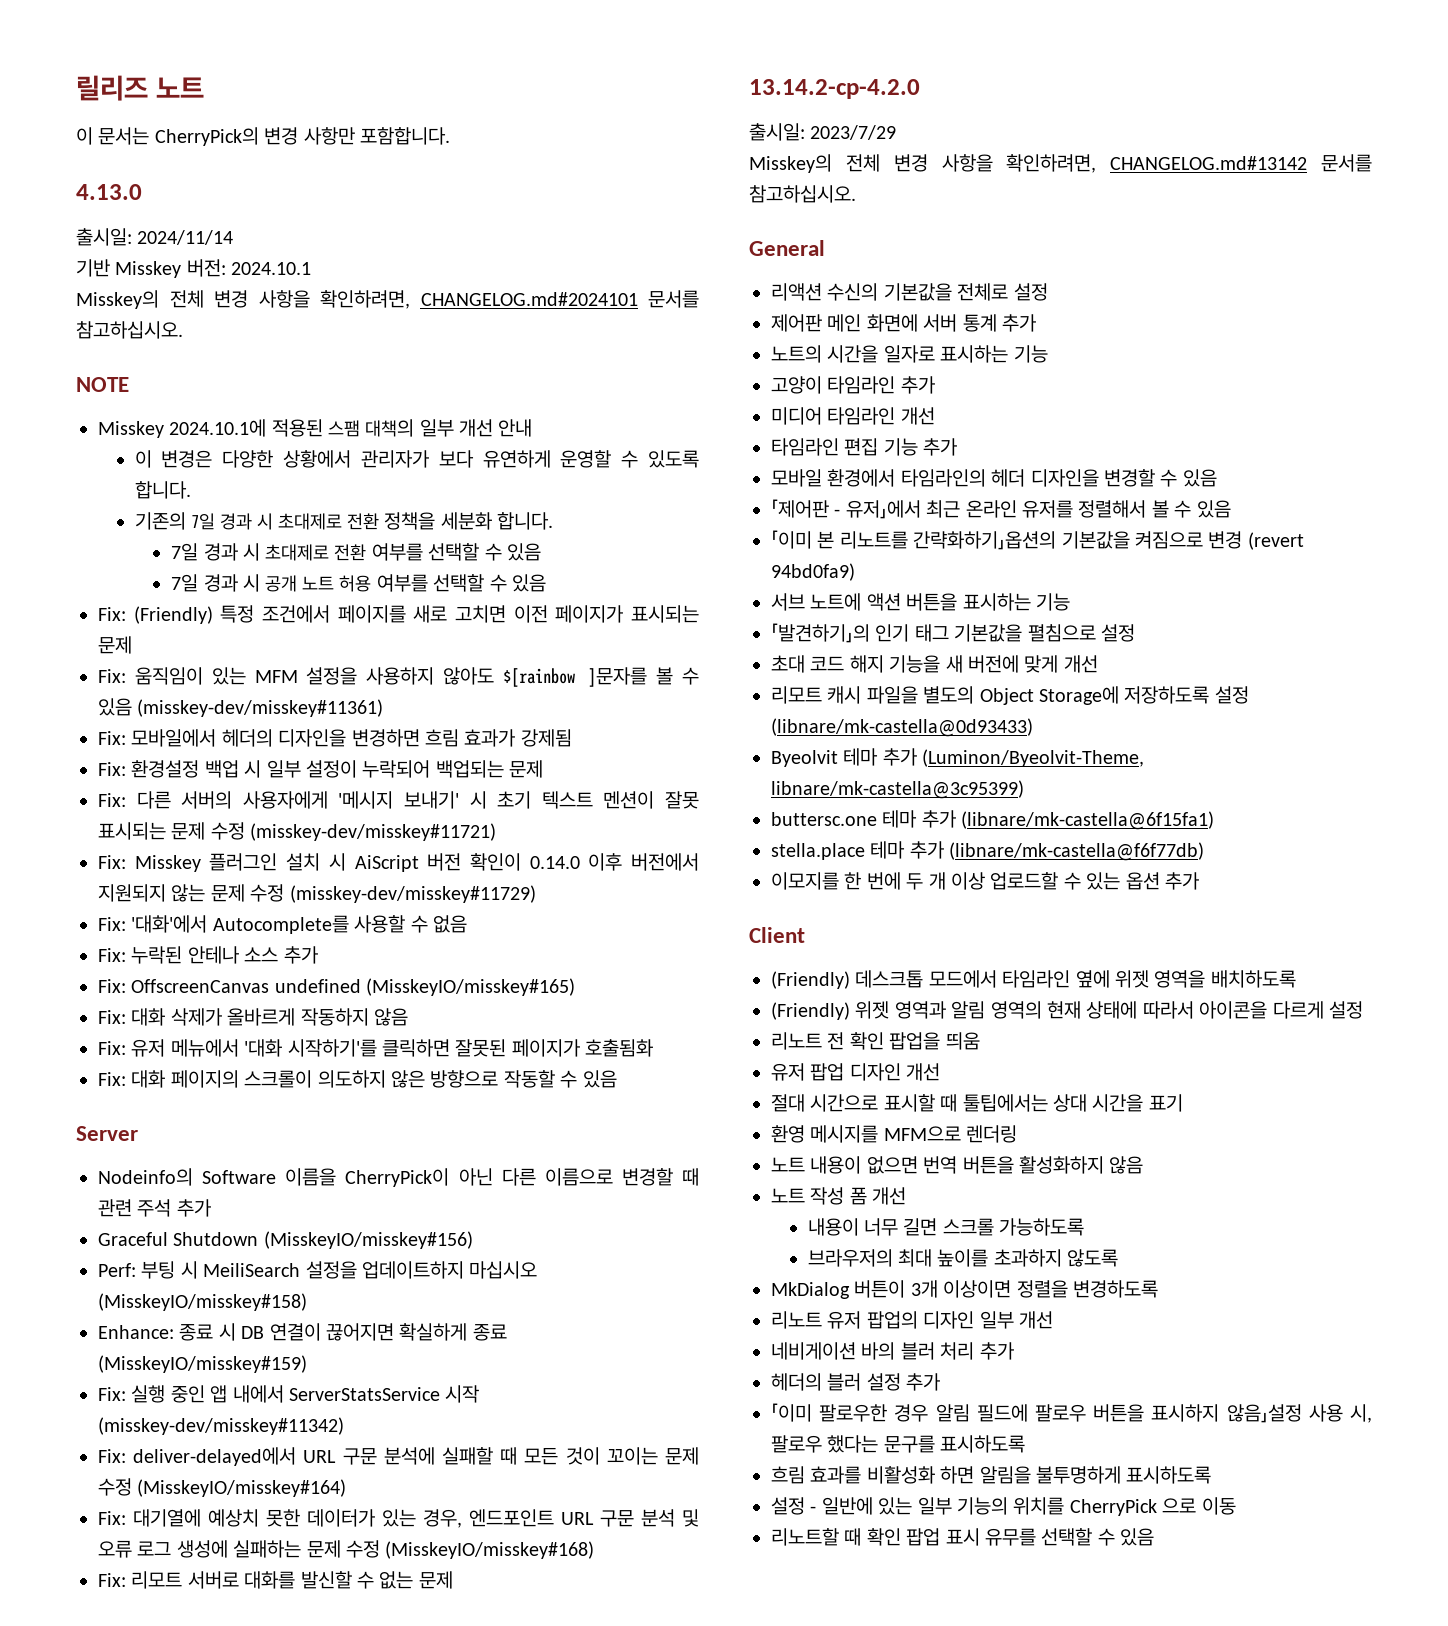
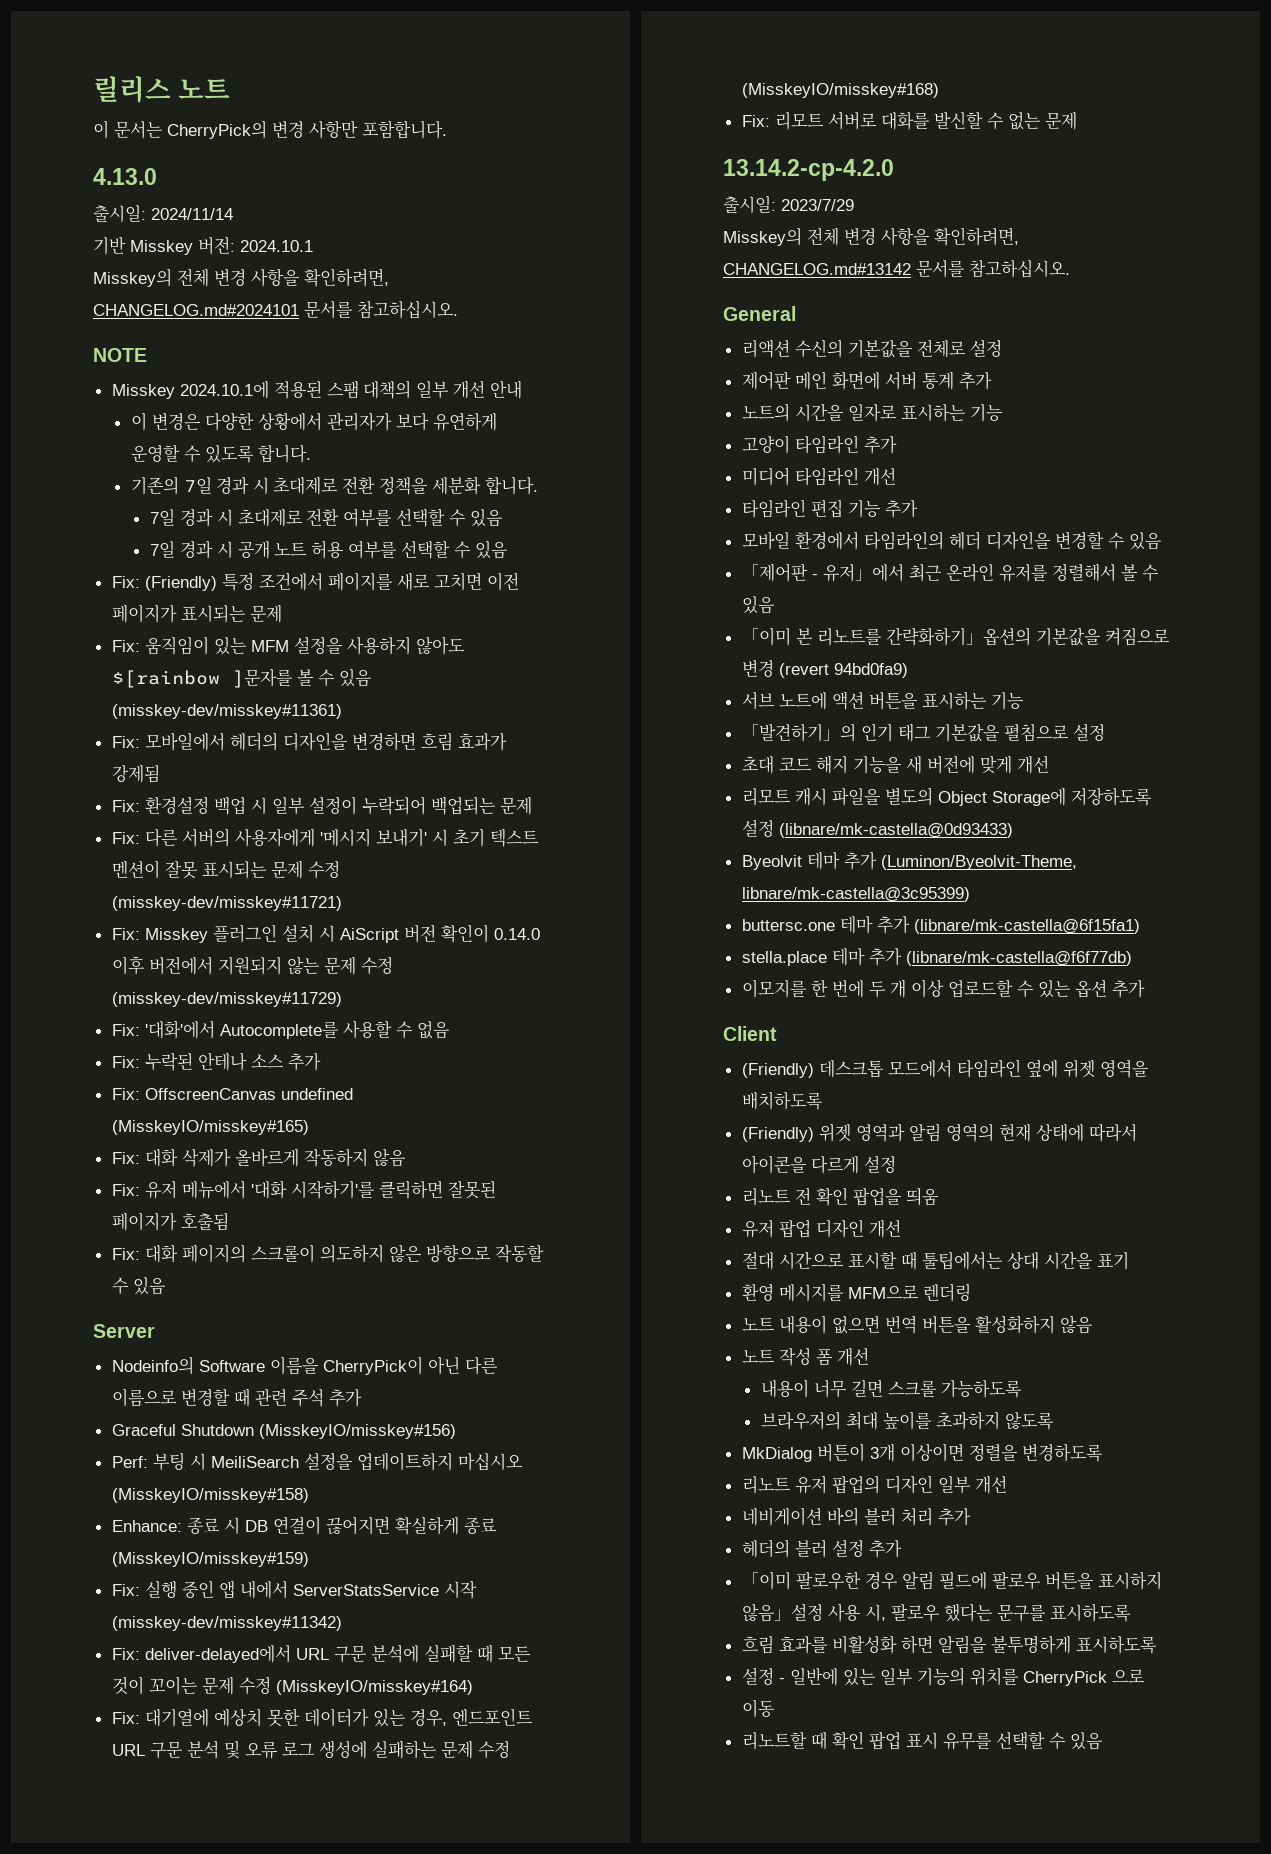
- 릴리즈 노트
+ 릴리스 노트
- Fix: 유저 메뉴에서 '대화 시작하기'를 클릭하면 잘못된 페이지가 호출됨화
+ Fix: 유저 메뉴에서 '대화 시작하기'를 클릭하면 잘못된 페이지가 호출됨

